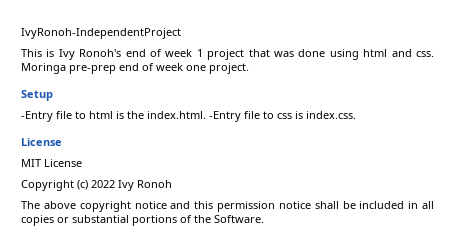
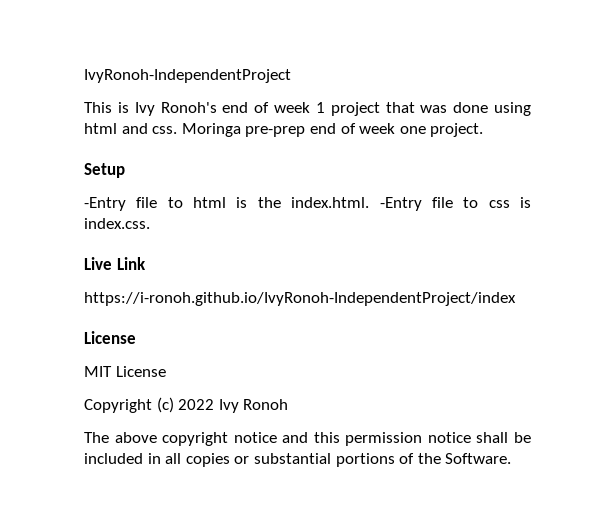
+ Live Link
+ https://i-ronoh.github.io/IvyRonoh-IndependentProject/index

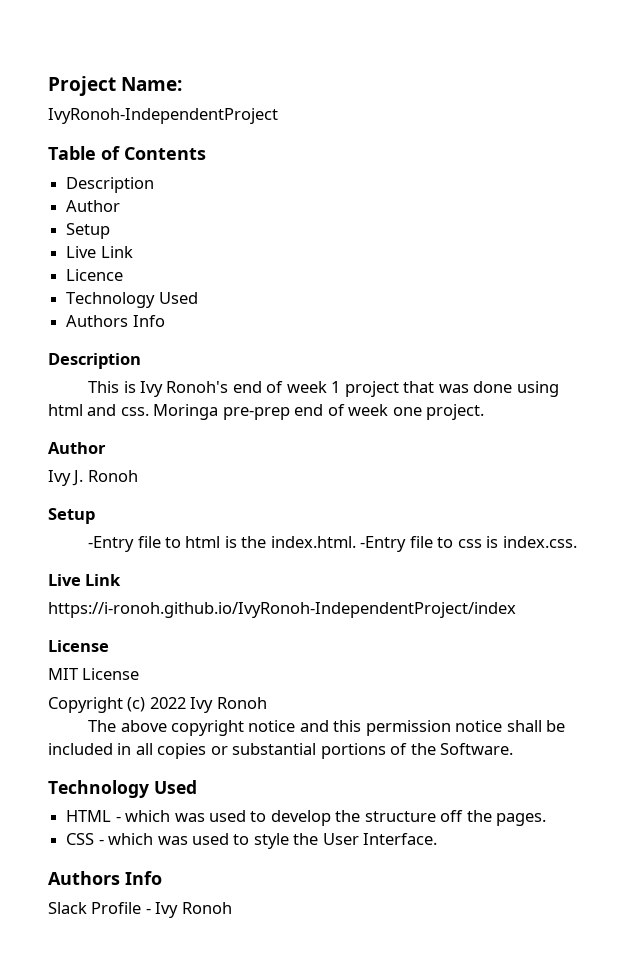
+ Project Name:
+ Table of Contents
+ Description
+ Author
+ Setup
+ Live Link
+ Licence
+ Technology Used
+ Authors Info
+ Description
  Moringa pre-prep end of week one project.
+ Author
+ Ivy J. Ronoh
  The above copyright notice and this permission notice shall be included in all copies or substantial portions of the Software.
+ Technology Used
+ HTML - which was used to develop the structure off the pages.
+ CSS - which was used to style the User Interface.
+ Authors Info
+ Slack Profile - Ivy Ronoh

